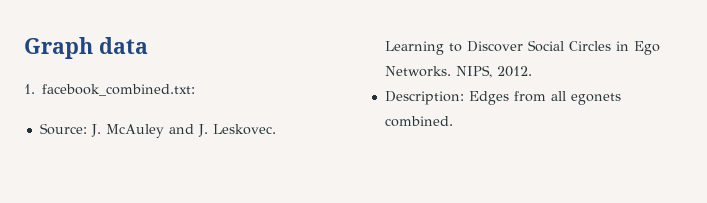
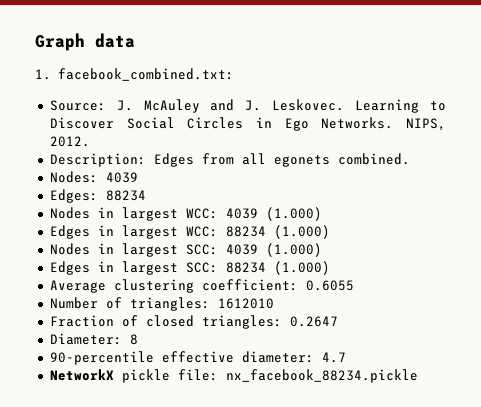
+ Nodes: 4039
+ Edges: 88234
+ Nodes in largest WCC: 4039 (1.000)
+ Edges in largest WCC: 88234 (1.000)
+ Nodes in largest SCC: 4039 (1.000)
+ Edges in largest SCC: 88234 (1.000)
+ Average clustering coefficient: 0.6055
+ Number of triangles: 1612010
+ Fraction of closed triangles: 0.2647
+ Diameter: 8
+ 90-percentile effective diameter: 4.7
+ NetworkX pickle file: nx_facebook_88234.pickle

